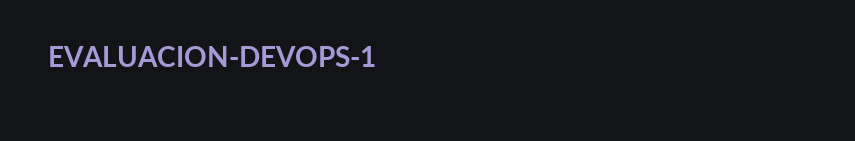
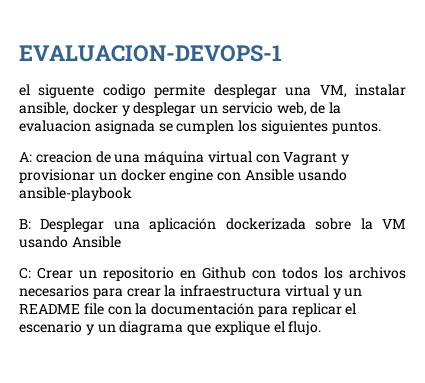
+ el siguente codigo permite desplegar una VM, instalar ansible, docker y desplegar un servicio web, de la evaluacion asignada se cumplen los siguientes puntos.
+ A: creacion de una máquina virtual con Vagrant y provisionar un docker engine con Ansible usando ansible-playbook
+ B: Desplegar una aplicación dockerizada sobre la VM usando Ansible
+ C: Crear un repositorio en Github con todos los archivos necesarios para crear la infraestructura virtual y un README file con la documentación para replicar el escenario y un diagrama que explique el flujo.

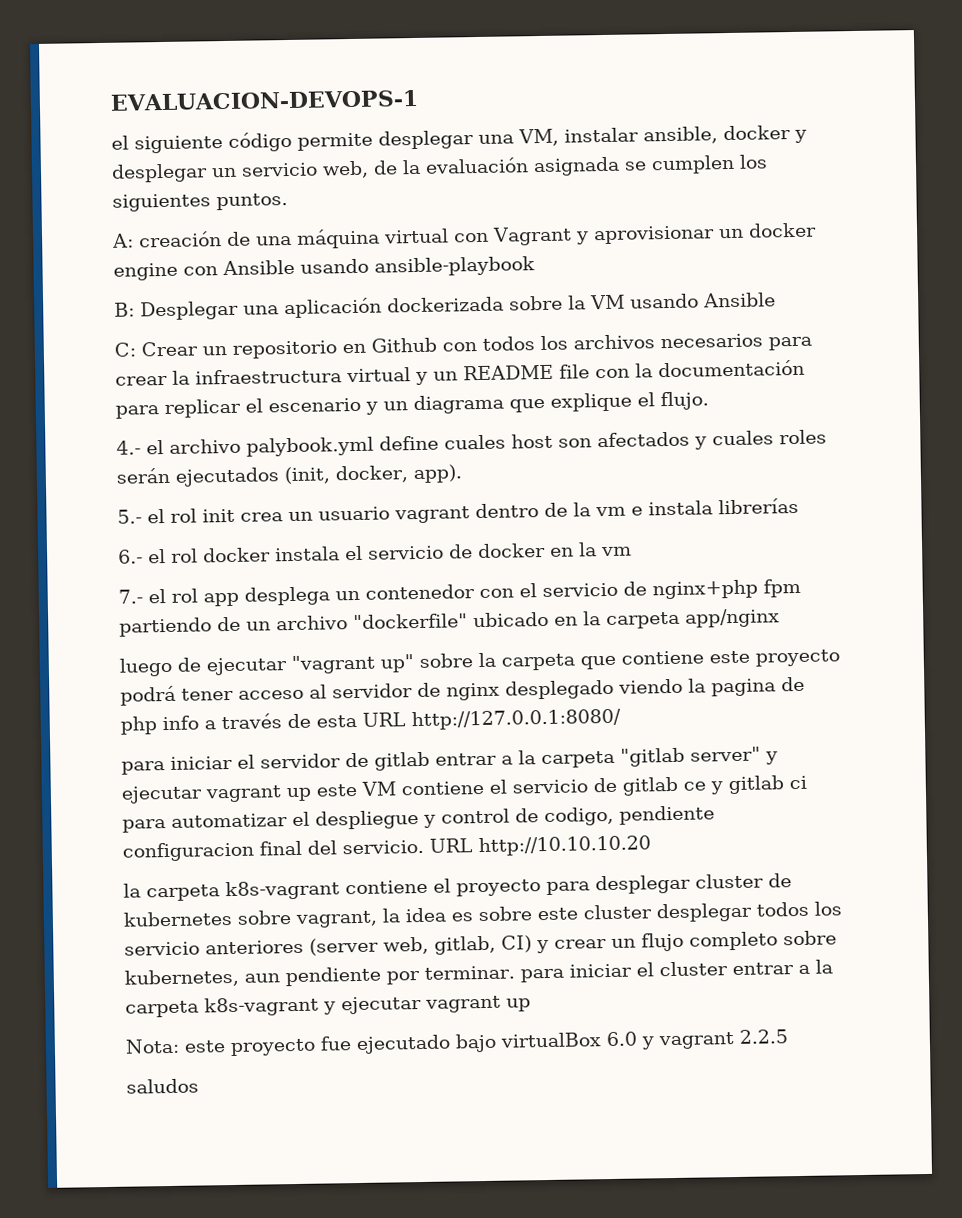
- el siguente codigo permite desplegar una VM, instalar ansible, docker y desplegar un servicio web, de la evaluacion asignada se cumplen los siguientes puntos.
+ el siguiente código permite desplegar una VM, instalar ansible, docker y desplegar un servicio web, de la evaluación asignada se cumplen los siguientes puntos.
- A: creacion de una máquina virtual con Vagrant y provisionar un docker engine con Ansible usando ansible-playbook
+ A: creación de una máquina virtual con Vagrant y aprovisionar un docker engine con Ansible usando ansible-playbook
+ 4.- el archivo palybook.yml define cuales host son afectados y cuales roles serán ejecutados (init, docker, app).
+ 5.- el rol init crea un usuario vagrant dentro de la vm e instala librerías
+ 6.- el rol docker instala el servicio de docker en la vm
+ 7.- el rol app desplega un contenedor con el servicio de nginx+php fpm partiendo de un archivo "dockerfile" ubicado en la carpeta app/nginx
+ luego de ejecutar "vagrant up" sobre la carpeta que contiene este proyecto podrá tener acceso al servidor de nginx desplegado viendo la pagina de php info a través de esta URL http://127.0.0.1:8080/
+ para iniciar el servidor de gitlab entrar a la carpeta "gitlab server" y ejecutar vagrant up este VM contiene el servicio de gitlab ce y gitlab ci para automatizar el despliegue y control de codigo, pendiente configuracion final del servicio. URL http://10.10.10.20
+ la carpeta k8s-vagrant contiene el proyecto para desplegar cluster de kubernetes sobre vagrant, la idea es sobre este cluster desplegar todos los servicio anteriores (server web, gitlab, CI) y crear un flujo completo sobre kubernetes, aun pendiente por terminar. para iniciar el cluster entrar a la carpeta k8s-vagrant y ejecutar vagrant up
+ Nota: este proyecto fue ejecutado bajo virtualBox 6.0 y vagrant 2.2.5
+ saludos

